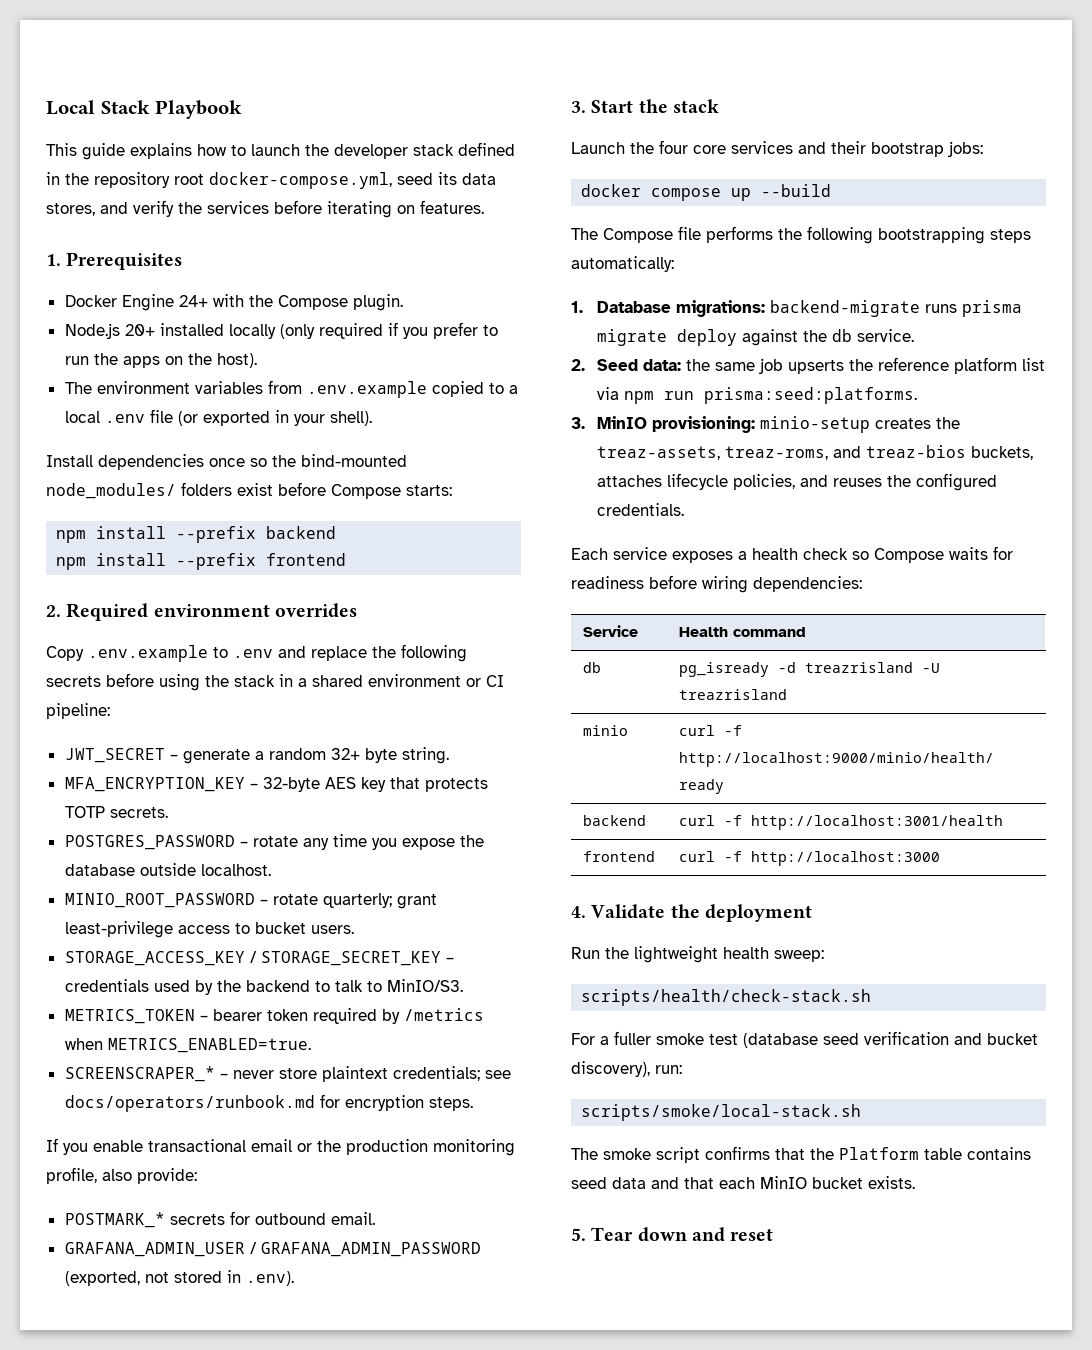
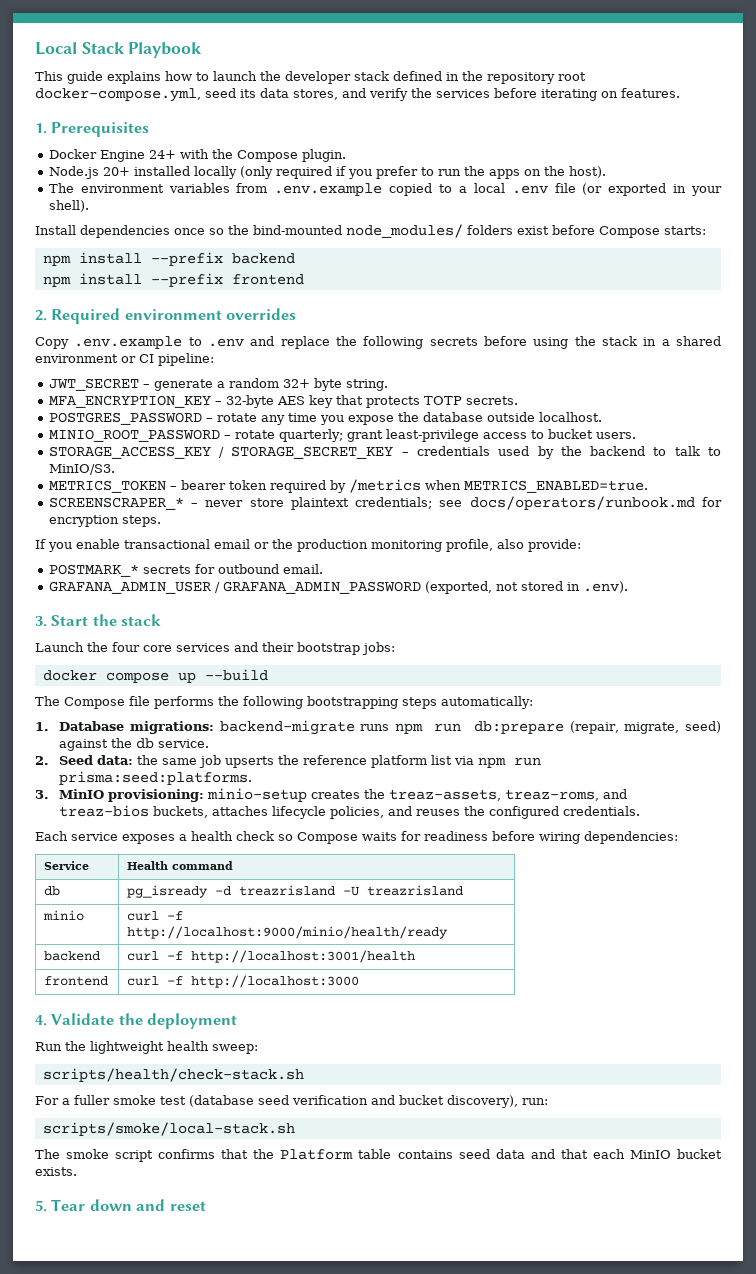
- 1. Database migrations: backend-migrate runs prisma migrate deploy against the db service.
+ 1. Database migrations: backend-migrate runs npm run db:prepare (repair, migrate, seed) against the db service.

